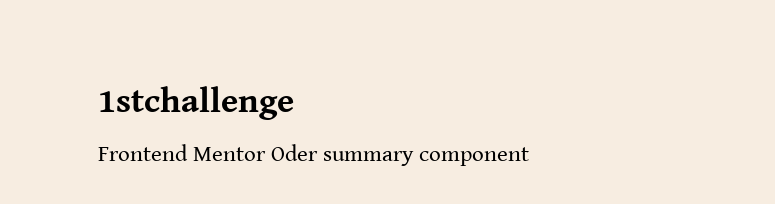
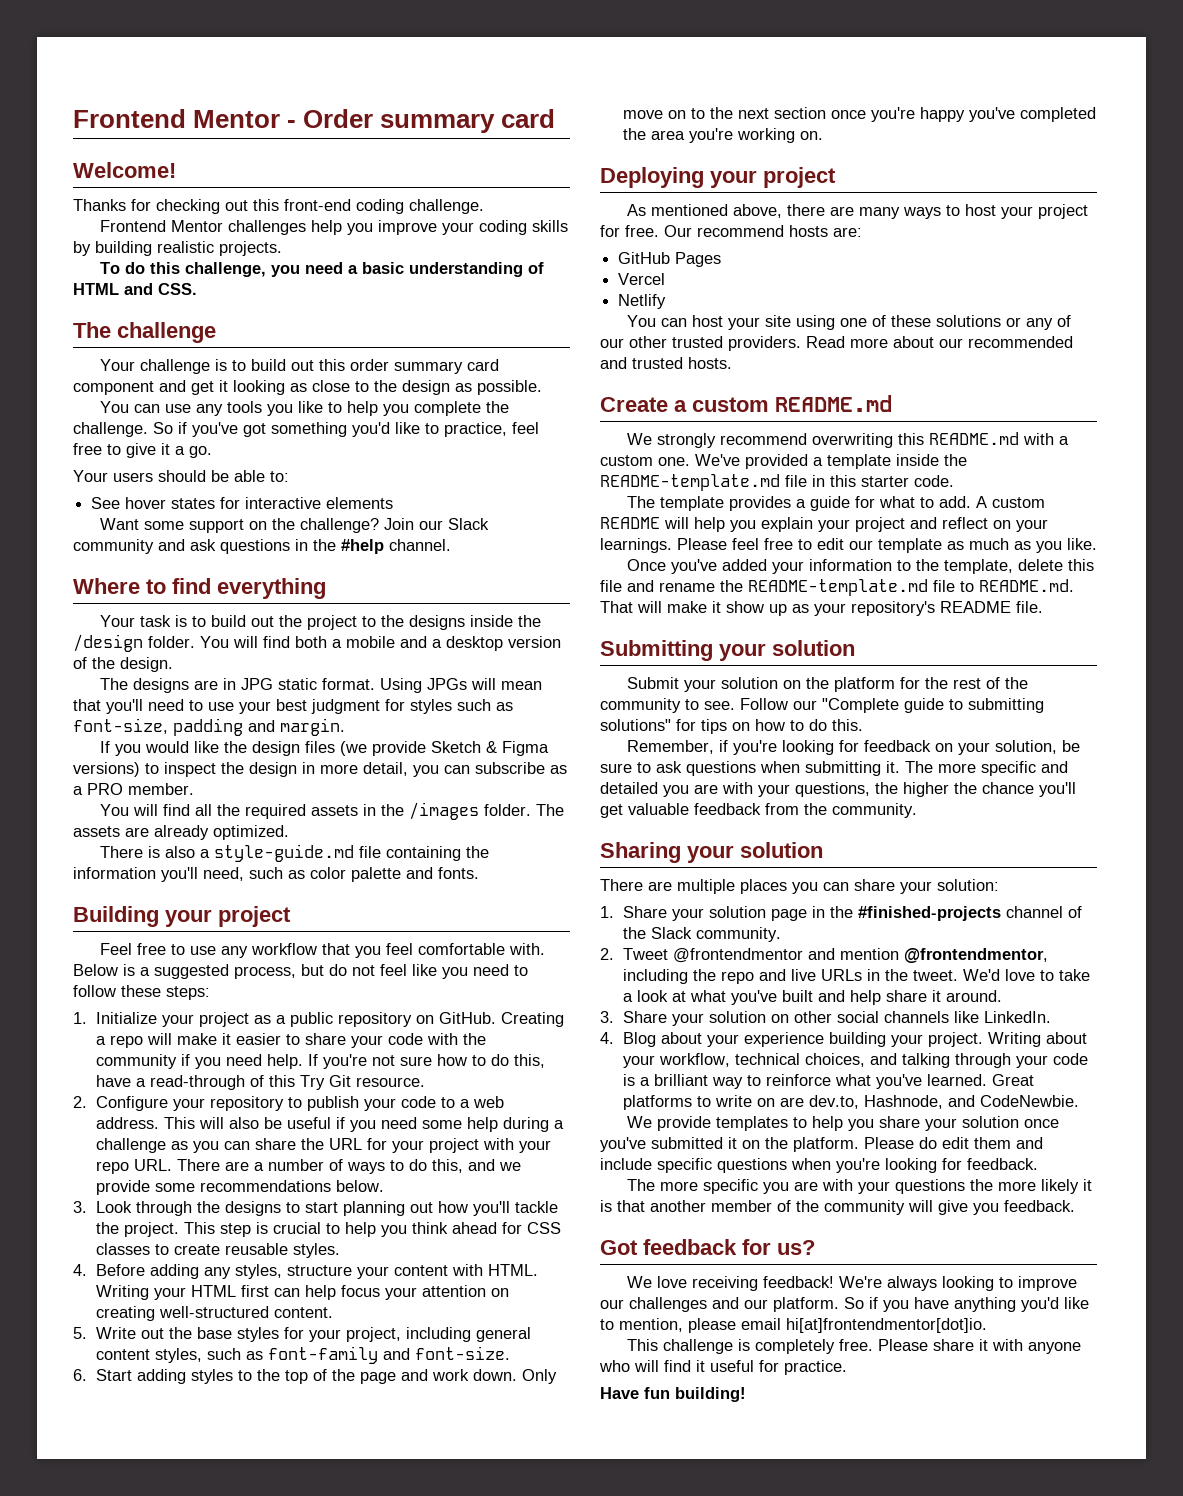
- 1stchallenge
- Frontend Mentor Oder summary component
+ Frontend Mentor - Order summary card
+ Welcome!
+ Thanks for checking out this front-end coding challenge.
+ Frontend Mentor challenges help you improve your coding skills by building realistic projects.
+ To do this challenge, you need a basic understanding of HTML and CSS.
+ The challenge
+ Your challenge is to build out this order summary card component and get it looking as close to the design as possible.
+ You can use any tools you like to help you complete the challenge. So if you've got something you'd like to practice, feel free to give it a go.
+ Your users should be able to:
+ See hover states for interactive elements
+ Want some support on the challenge? Join our Slack community and ask questions in the #help channel.
+ Where to find everything
+ Your task is to build out the project to the designs inside the /design folder. You will find both a mobile and a desktop version of the design.
+ The designs are in JPG static format. Using JPGs will mean that you'll need to use your best judgment for styles such as font-size, padding and margin.
+ If you would like the design files (we provide Sketch & Figma versions) to inspect the design in more detail, you can subscribe as a PRO member.
+ You will find all the required assets in the /images folder. The assets are already optimized.
+ There is also a style-guide.md file containing the information you'll need, such as color palette and fonts.
+ Building your project
+ Feel free to use any workflow that you feel comfortable with. Below is a suggested process, but do not feel like you need to follow these steps:
+ 1. Initialize your project as a public repository on GitHub. Creating a repo will make it easier to share your code with the community if you need help. If you're not sure how to do this, have a read-through of this Try Git resource.
+ 2. Configure your repository to publish your code to a web address. This will also be useful if you need some help during a challenge as you can share the URL for your project with your repo URL. There are a number of ways to do this, and we provide some recommendations below.
+ 3. Look through the designs to start planning out how you'll tackle the project. This step is crucial to help you think ahead for CSS classes to create reusable styles.
+ 4. Before adding any styles, structure your content with HTML. Writing your HTML first can help focus your attention on creating well-structured content.
+ 5. Write out the base styles for your project, including general content styles, such as font-family and font-size.
+ 6. Start adding styles to the top of the page and work down. Only move on to the next section once you're happy you've completed the area you're working on.
+ Deploying your project
+ As mentioned above, there are many ways to host your project for free. Our recommend hosts are:
+ GitHub Pages
+ Vercel
+ Netlify
+ You can host your site using one of these solutions or any of our other trusted providers. Read more about our recommended and trusted hosts.
+ Create a custom README.md
+ We strongly recommend overwriting this README.md with a custom one. We've provided a template inside the README-template.md file in this starter code.
+ The template provides a guide for what to add. A custom README will help you explain your project and reflect on your learnings. Please feel free to edit our template as much as you like.
+ Once you've added your information to the template, delete this file and rename the README-template.md file to README.md. That will make it show up as your repository's README file.
+ Submitting your solution
+ Submit your solution on the platform for the rest of the community to see. Follow our "Complete guide to submitting solutions" for tips on how to do this.
+ Remember, if you're looking for feedback on your solution, be sure to ask questions when submitting it. The more specific and detailed you are with your questions, the higher the chance you'll get valuable feedback from the community.
+ Sharing your solution
+ There are multiple places you can share your solution:
+ 1. Share your solution page in the #finished-projects channel of the Slack community.
+ 2. Tweet @frontendmentor and mention @frontendmentor, including the repo and live URLs in the tweet. We'd love to take a look at what you've built and help share it around.
+ 3. Share your solution on other social channels like LinkedIn.
+ 4. Blog about your experience building your project. Writing about your workflow, technical choices, and talking through your code is a brilliant way to reinforce what you've learned. Great platforms to write on are dev.to, Hashnode, and CodeNewbie.
+ We provide templates to help you share your solution once you've submitted it on the platform. Please do edit them and include specific questions when you're looking for feedback.
+ The more specific you are with your questions the more likely it is that another member of the community will give you feedback.
+ Got feedback for us?
+ We love receiving feedback! We're always looking to improve our challenges and our platform. So if you have anything you'd like to mention, please email hi[at]frontendmentor[dot]io.
+ This challenge is completely free. Please share it with anyone who will find it useful for practice.
+ Have fun building!

